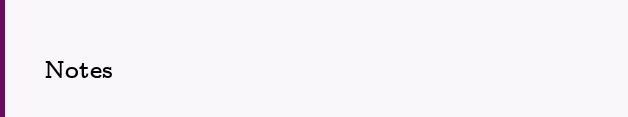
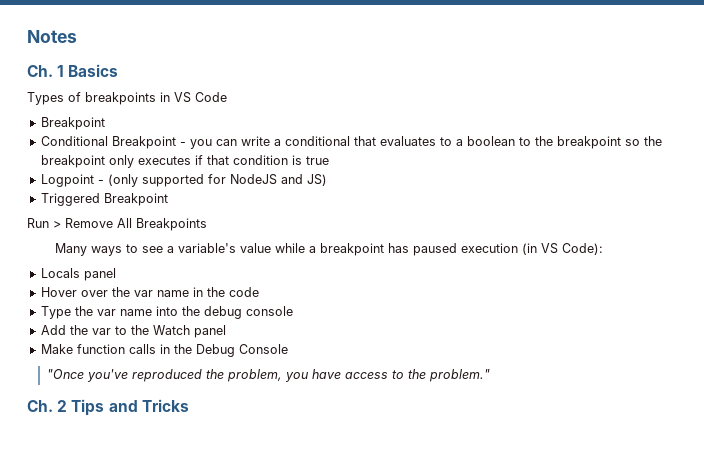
+ Ch. 1 Basics
+ Types of breakpoints in VS Code
+ Breakpoint
+ Conditional Breakpoint - you can write a conditional that evaluates to a boolean to the breakpoint so the breakpoint only executes if that condition is true
+ Logpoint - (only supported for NodeJS and JS)
+ Triggered Breakpoint
+ Run > Remove All Breakpoints
+ Many ways to see a variable's value while a breakpoint has paused execution (in VS Code):
+ Locals panel
+ Hover over the var name in the code
+ Type the var name into the debug console
+ Add the var to the Watch panel
+ Make function calls in the Debug Console
+ "Once you've reproduced the problem, you have access to the problem."
+ Ch. 2 Tips and Tricks

